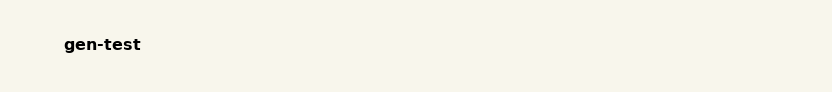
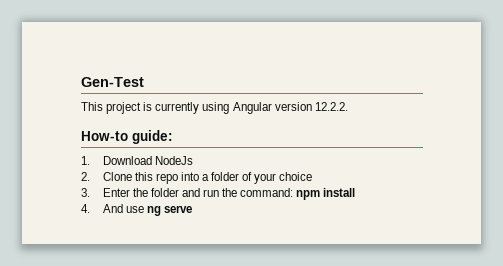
- gen-test
+ Gen-Test
+ This project is currently using Angular version 12.2.2.
+ How-to guide:
+ 1. Download NodeJs
+ 2. Clone this repo into a folder of your choice
+ 3. Enter the folder and run the command: npm install
+ 4. And use ng serve

